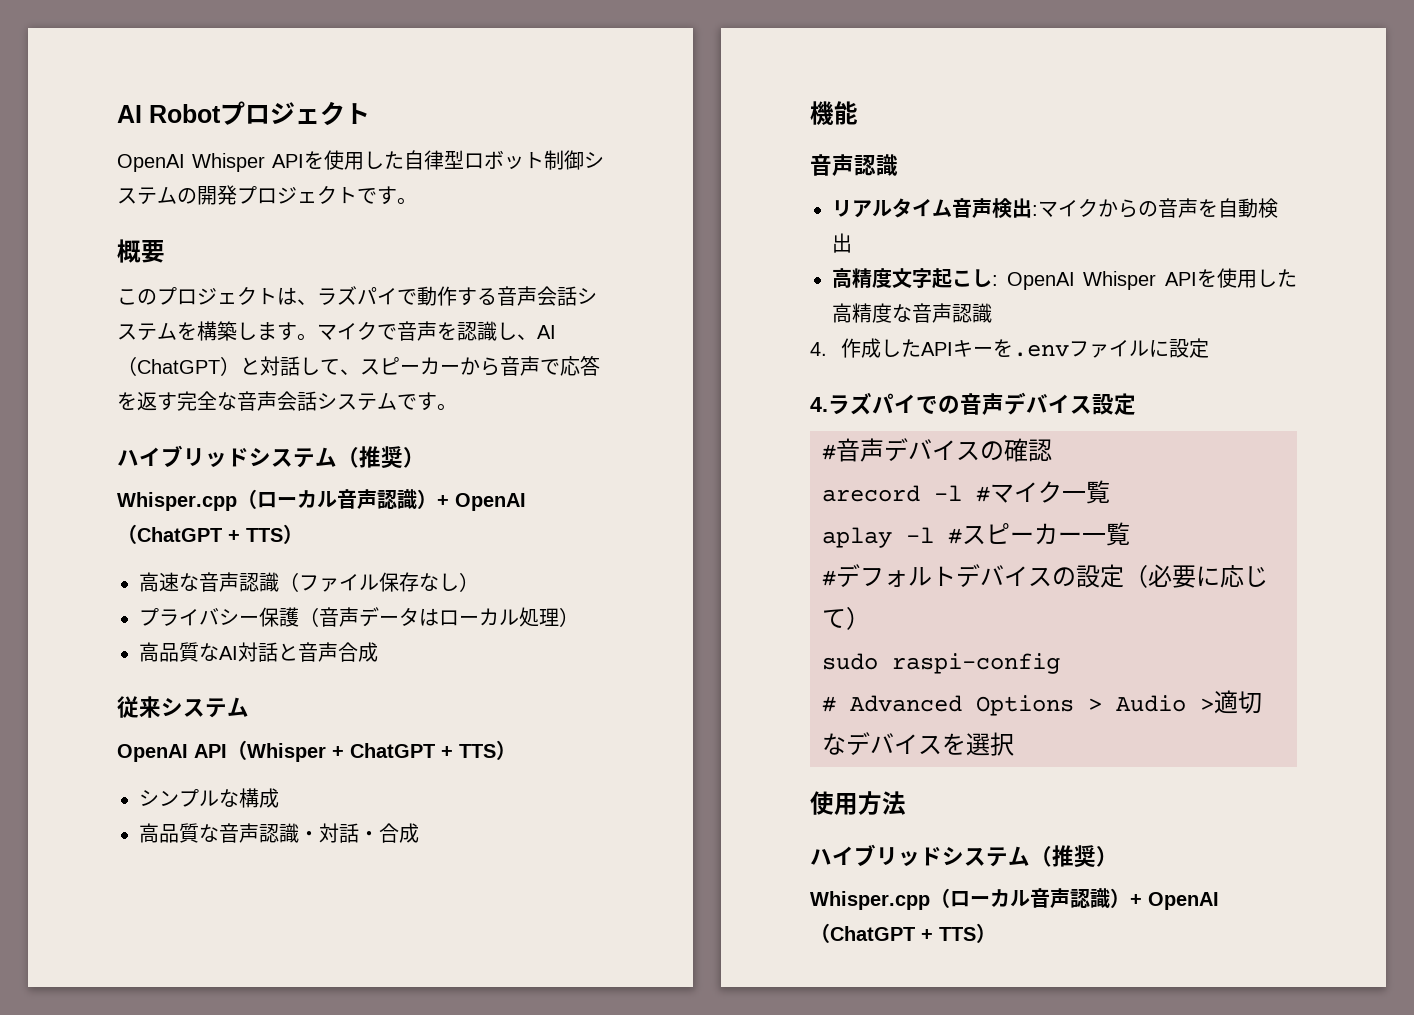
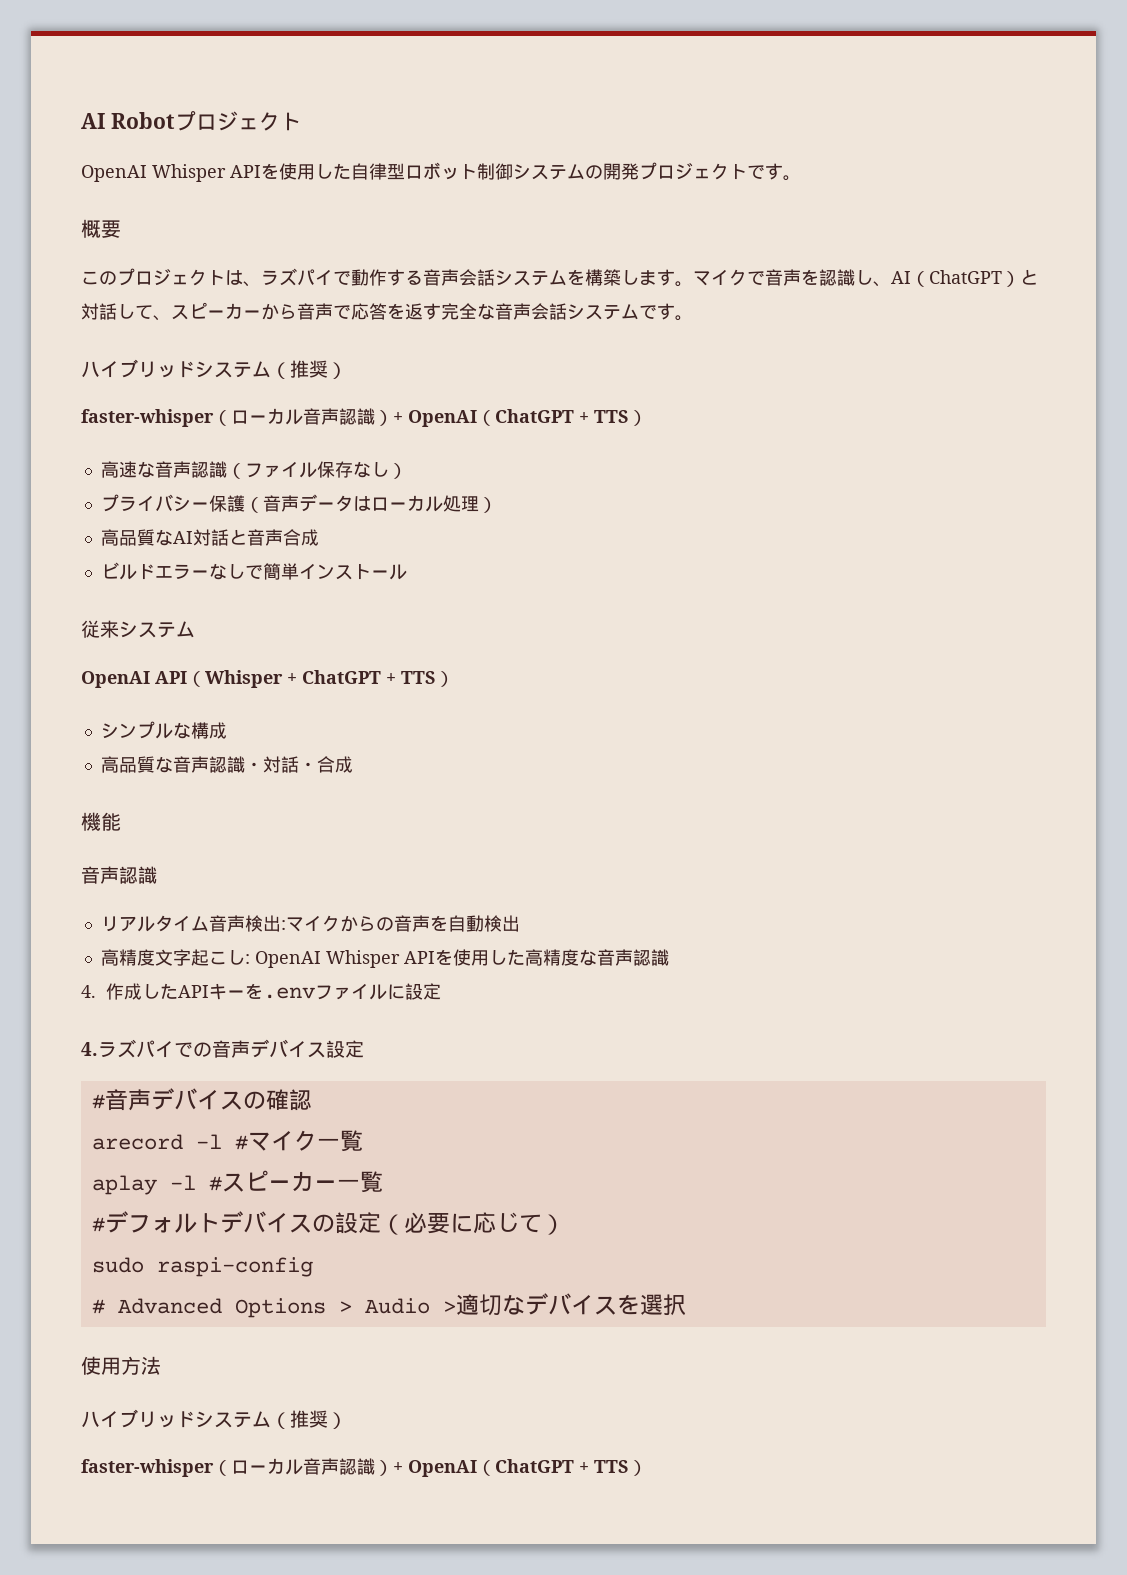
  マイクで音声を認識し、AI（ChatGPT）と対話して、スピーカーから音声で応答を返す完全な音声会話システムです。
  ハイブリッドシステム（推奨）
- Whisper.cpp（ローカル音声認識）+ OpenAI（ChatGPT + TTS）
+ faster-whisper（ローカル音声認識）+ OpenAI（ChatGPT + TTS）
+ ビルドエラーなしで簡単インストール
  使用方法
  ハイブリッドシステム（推奨）
- Whisper.cpp（ローカル音声認識）+ OpenAI（ChatGPT + TTS）
+ faster-whisper（ローカル音声認識）+ OpenAI（ChatGPT + TTS）

